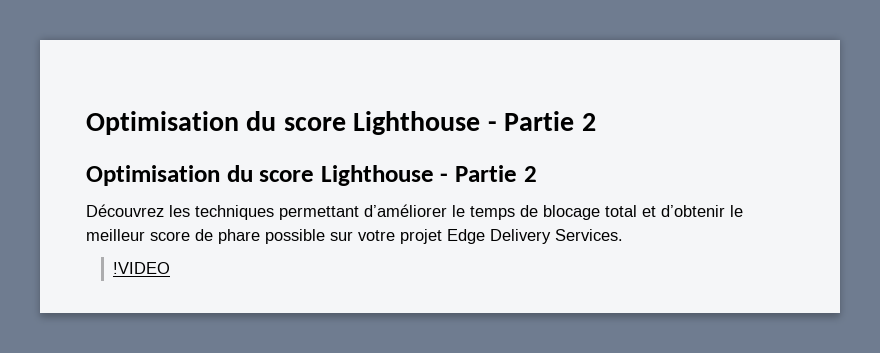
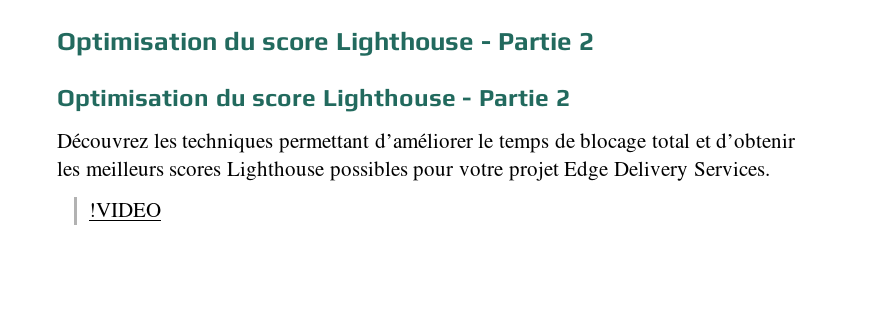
- Découvrez les techniques permettant d’améliorer le temps de blocage total et d’obtenir le meilleur score de phare possible sur votre projet Edge Delivery Services.
+ Découvrez les techniques permettant d’améliorer le temps de blocage total et d’obtenir les meilleurs scores Lighthouse possibles pour votre projet Edge Delivery Services.

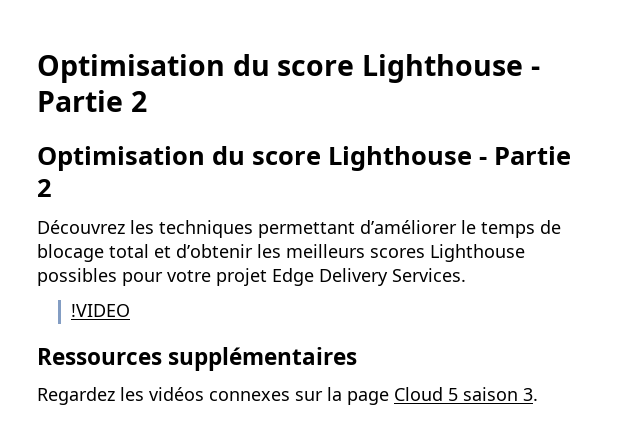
+ Ressources supplémentaires
+ Regardez les vidéos connexes sur la page Cloud 5 saison 3.

